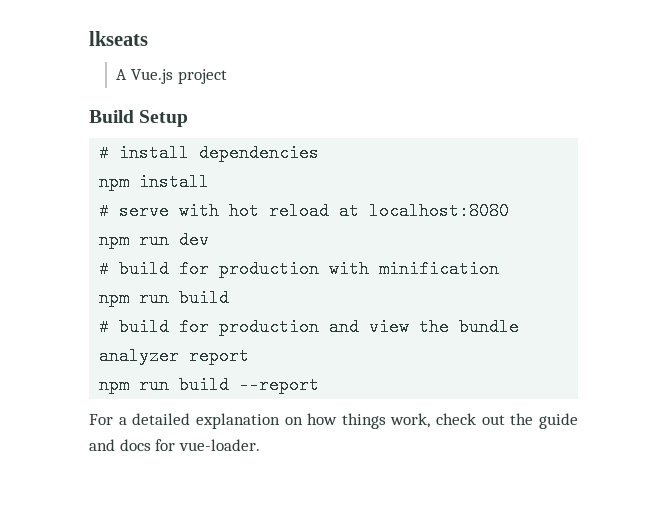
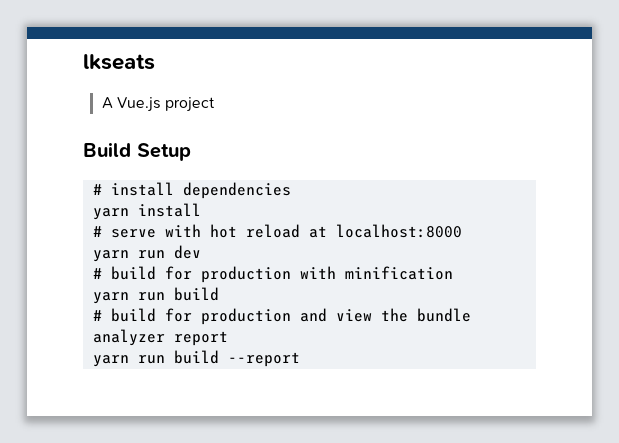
- npm install
+ yarn install
- # serve with hot reload at localhost:8080
- npm run dev
+ # serve with hot reload at localhost:8000
+ yarn run dev
  # build for production with minification
- npm run build
+ yarn run build
- npm run build --report
+ yarn run build --report
- For a detailed explanation on how things work, check out the guide and docs for vue-loader.

